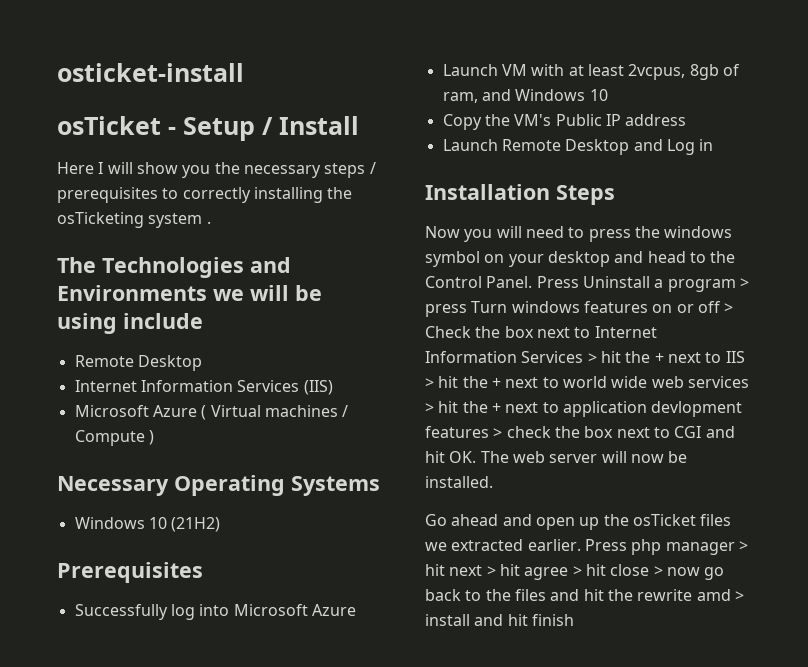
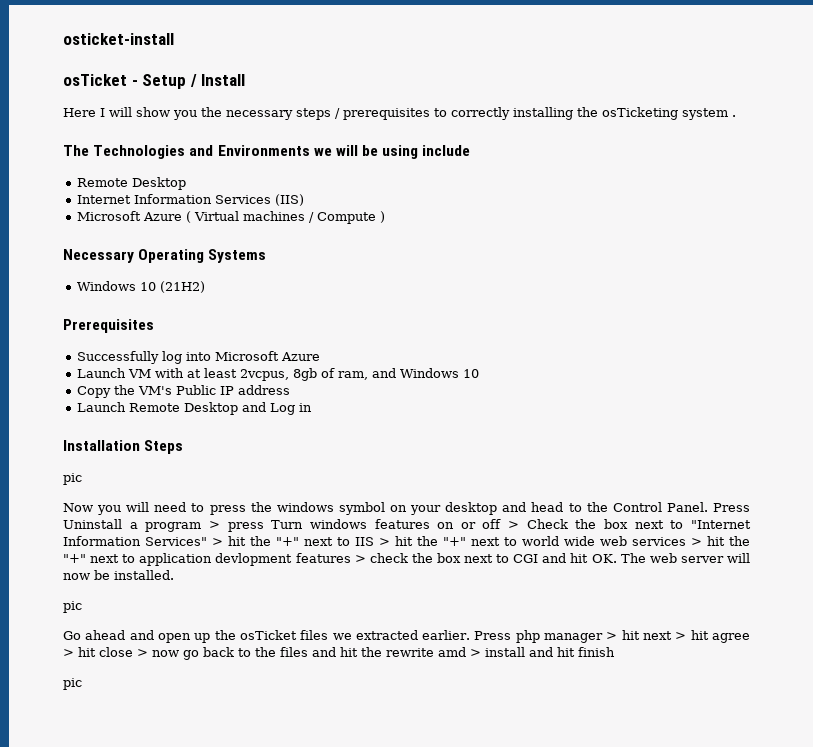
  Installation Steps
+ pic
- Press Uninstall a program > press Turn windows features on or off > Check the box next to Internet Information Services > hit the + next to IIS > hit the + next to world wide web services > hit the + next to application devlopment features > check the box next to CGI and hit OK. The web server will now be installed.
+ Press Uninstall a program > press Turn windows features on or off > Check the box next to "Internet Information Services" > hit the "+" next to IIS > hit the "+" next to world wide web services > hit the "+" next to application devlopment features > check the box next to CGI and hit OK. The web server will now be installed.
+ pic
  Press php manager > hit next > hit agree > hit close > now go back to the files and hit the rewrite amd > install and hit finish
+ pic

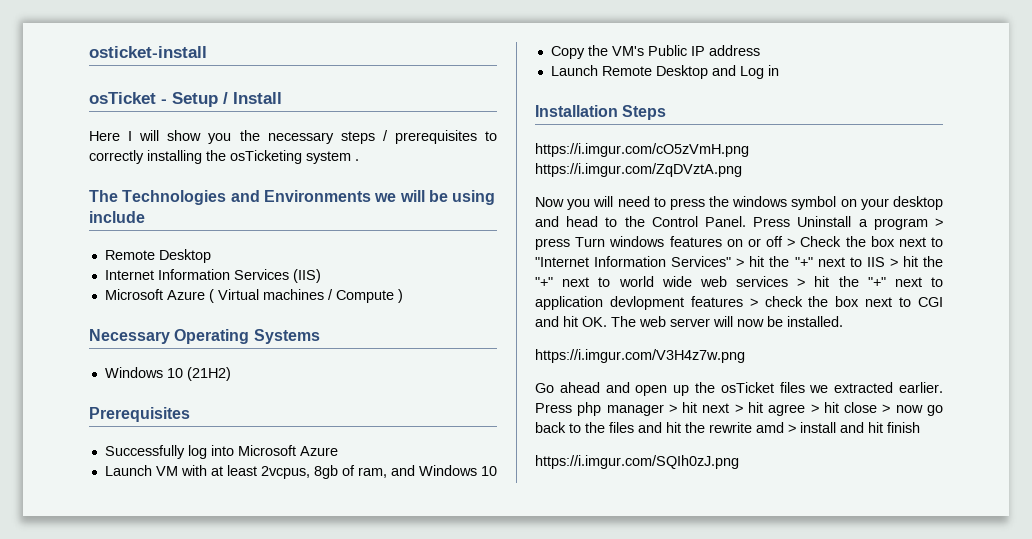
  Installation Steps
- pic
+ https://i.imgur.com/cO5zVmH.png https://i.imgur.com/ZqDVztA.png
  Press Uninstall a program > press Turn windows features on or off > Check the box next to "Internet Information Services" > hit the "+" next to IIS > hit the "+" next to world wide web services > hit the "+" next to application devlopment features > check the box next to CGI and hit OK. The web server will now be installed.
- pic
+ https://i.imgur.com/V3H4z7w.png
  Press php manager > hit next > hit agree > hit close > now go back to the files and hit the rewrite amd > install and hit finish
- pic
+ https://i.imgur.com/SQIh0zJ.png

